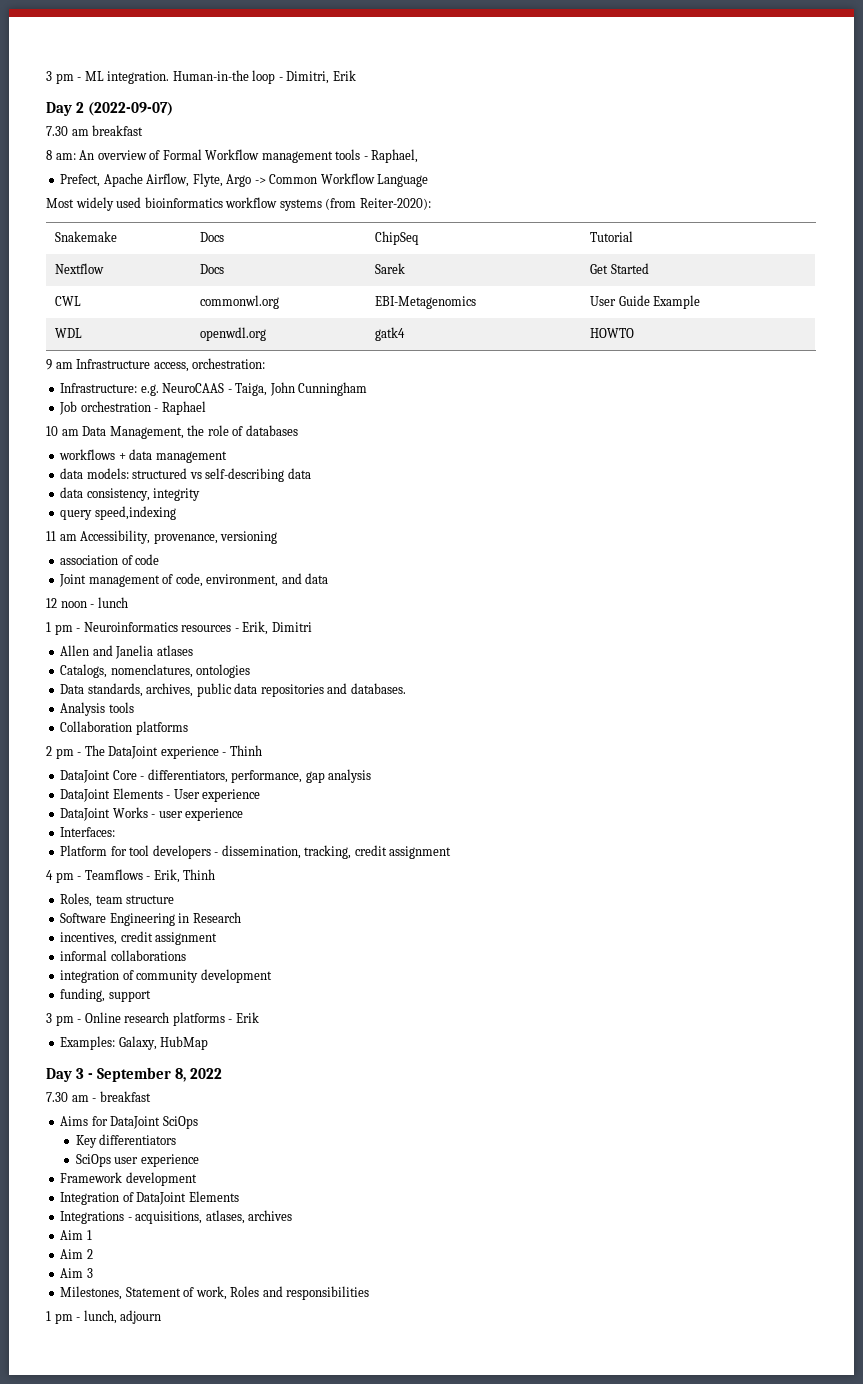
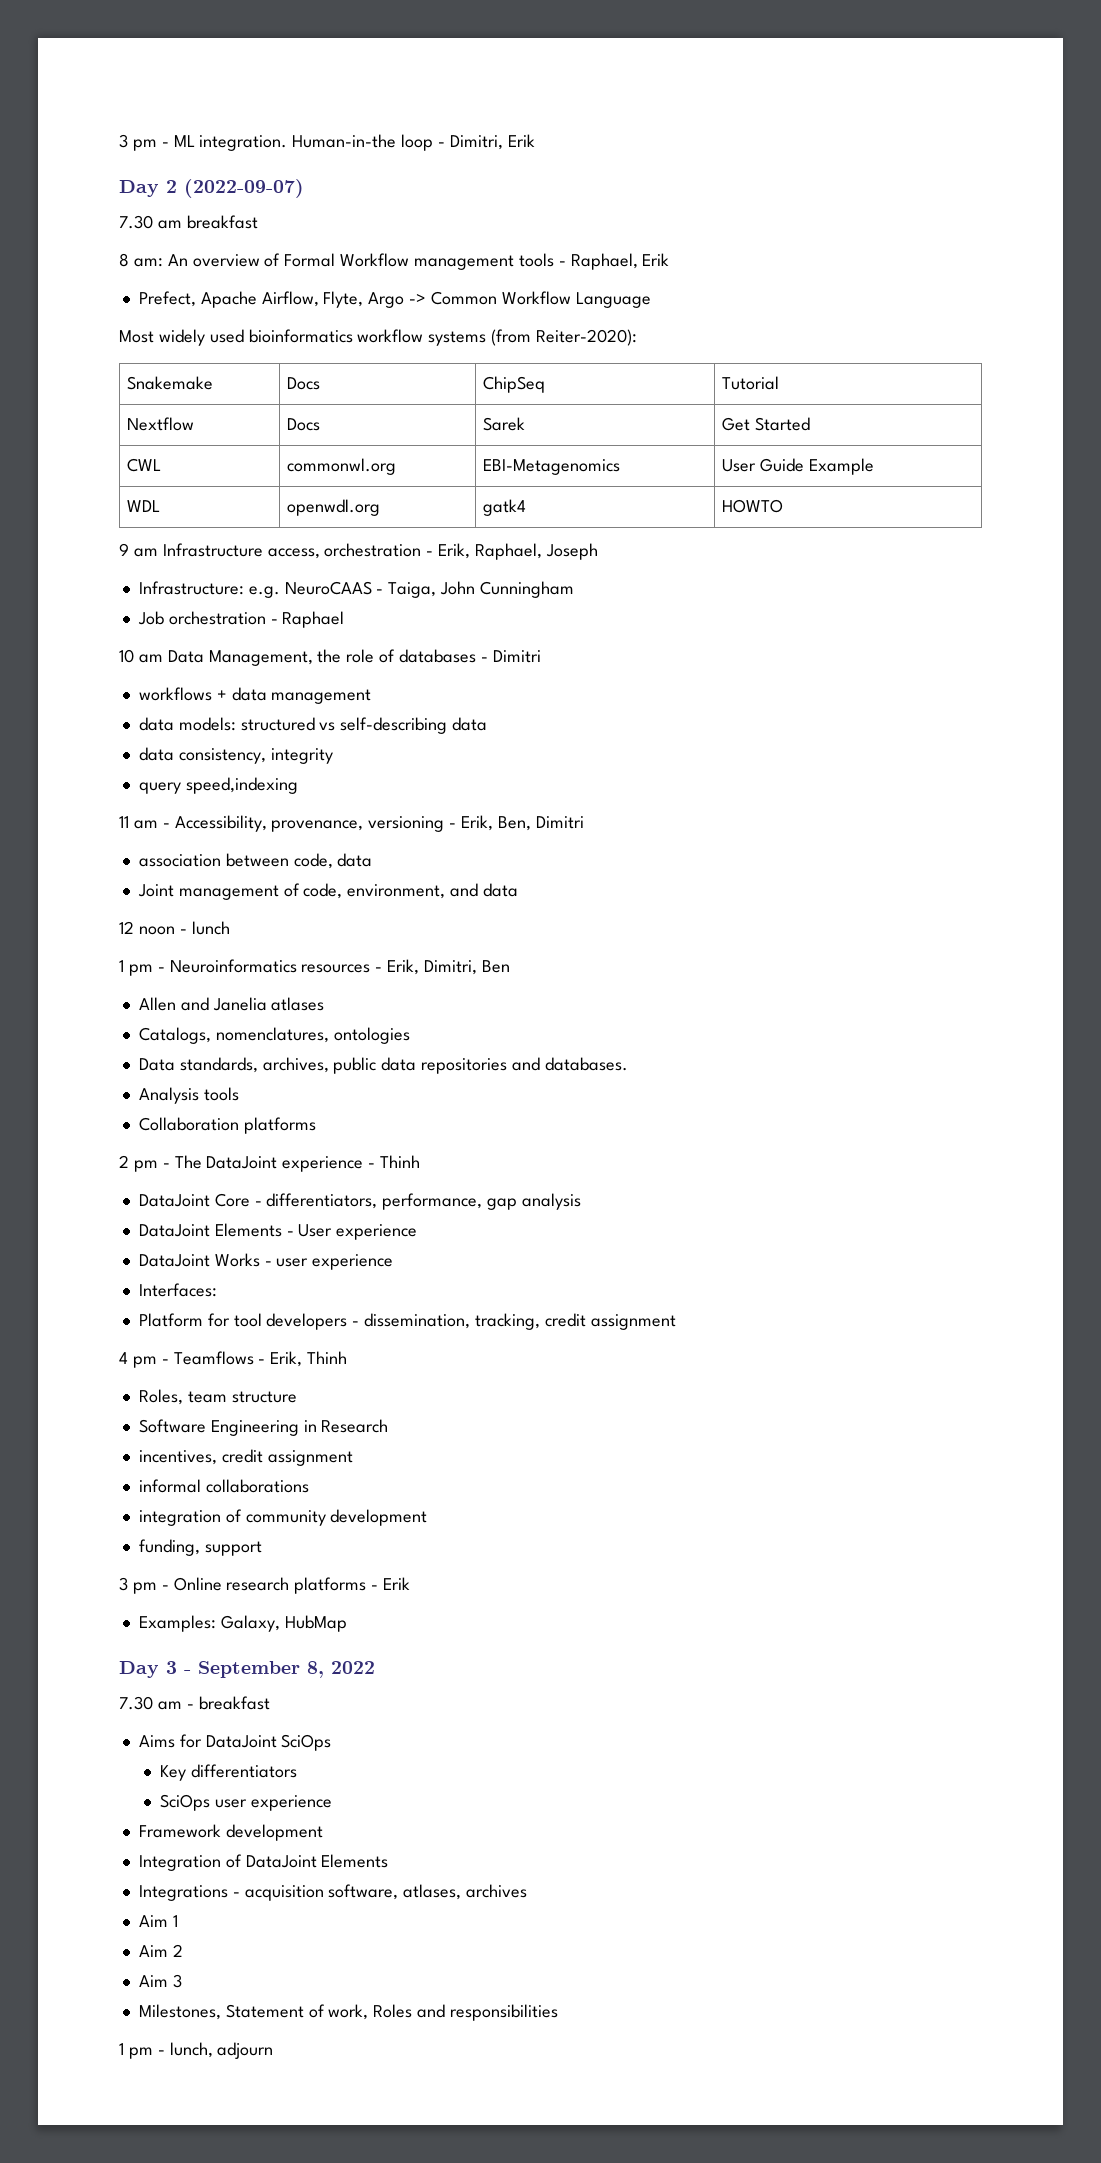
- 8 am: An overview of Formal Workflow management tools - Raphael,
+ 8 am: An overview of Formal Workflow management tools - Raphael, Erik
- 9 am Infrastructure access, orchestration:
+ 9 am Infrastructure access, orchestration - Erik, Raphael, Joseph
- 10 am Data Management, the role of databases
+ 10 am Data Management, the role of databases - Dimitri
- 11 am Accessibility, provenance, versioning
- association of code
+ 11 am - Accessibility, provenance, versioning - Erik, Ben, Dimitri
+ association between code, data
- 1 pm - Neuroinformatics resources - Erik, Dimitri
+ 1 pm - Neuroinformatics resources - Erik, Dimitri, Ben
- Integrations - acquisitions, atlases, archives
+ Integrations - acquisition software, atlases, archives

